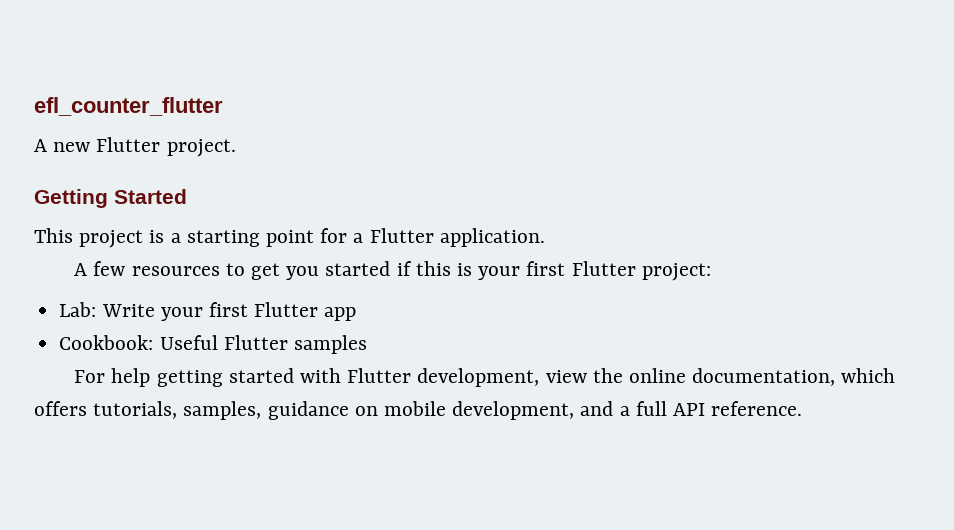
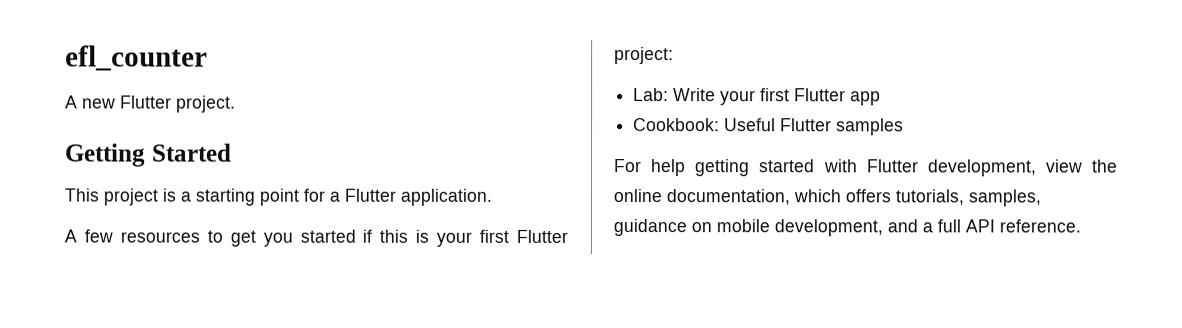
- efl_counter_flutter
+ efl_counter

